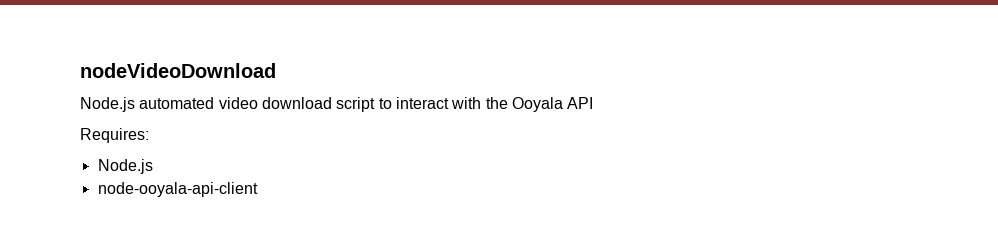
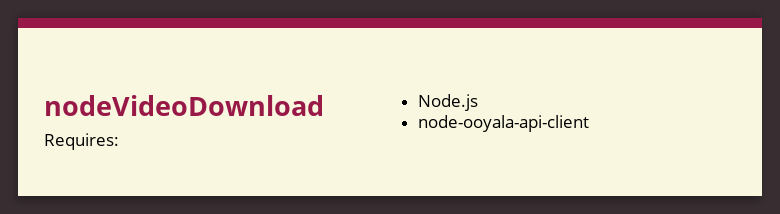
- Node.js automated video download script to interact with the Ooyala API

